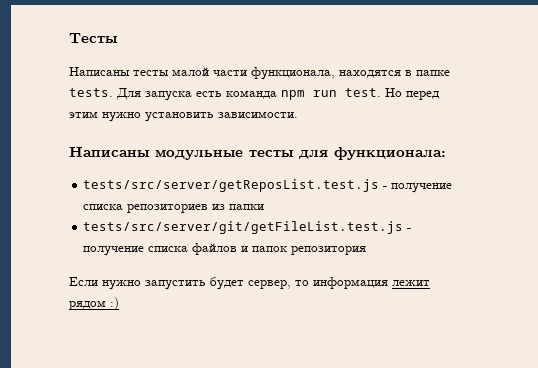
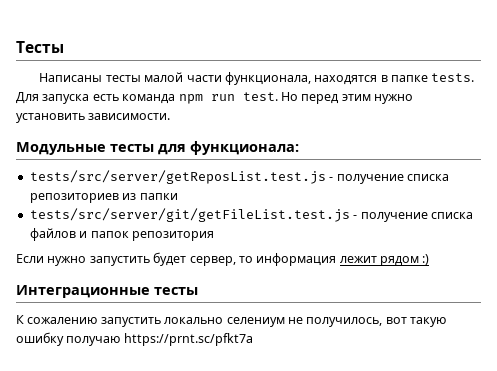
- Написаны модульные тесты для функционала:
+ Модульные тесты для функционала:
+ Интеграционные тесты
+ К сожалению запустить локально селениум не получилось, вот такую ошибку получаю https://prnt.sc/pfkt7a

